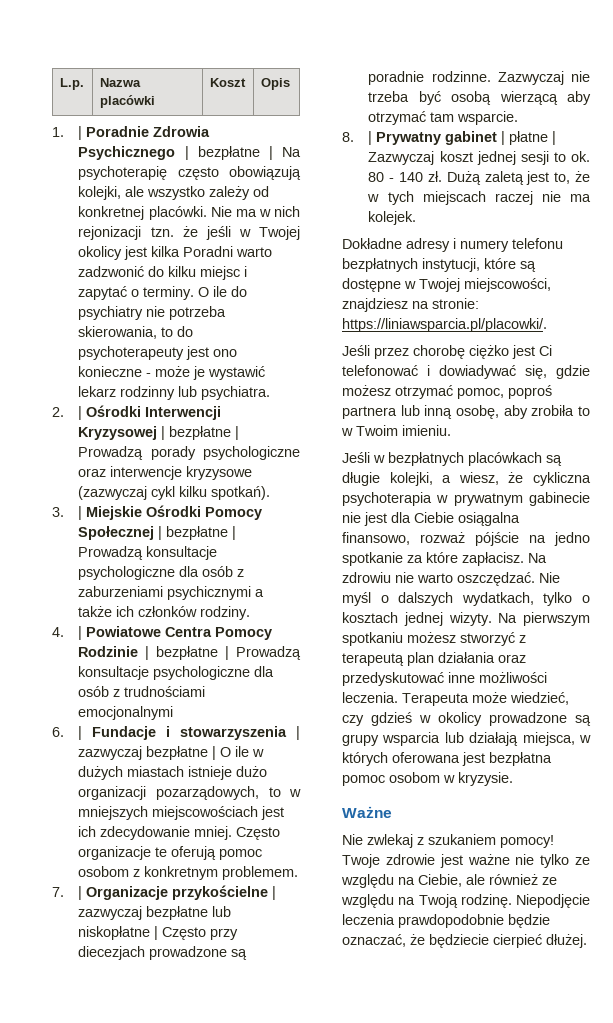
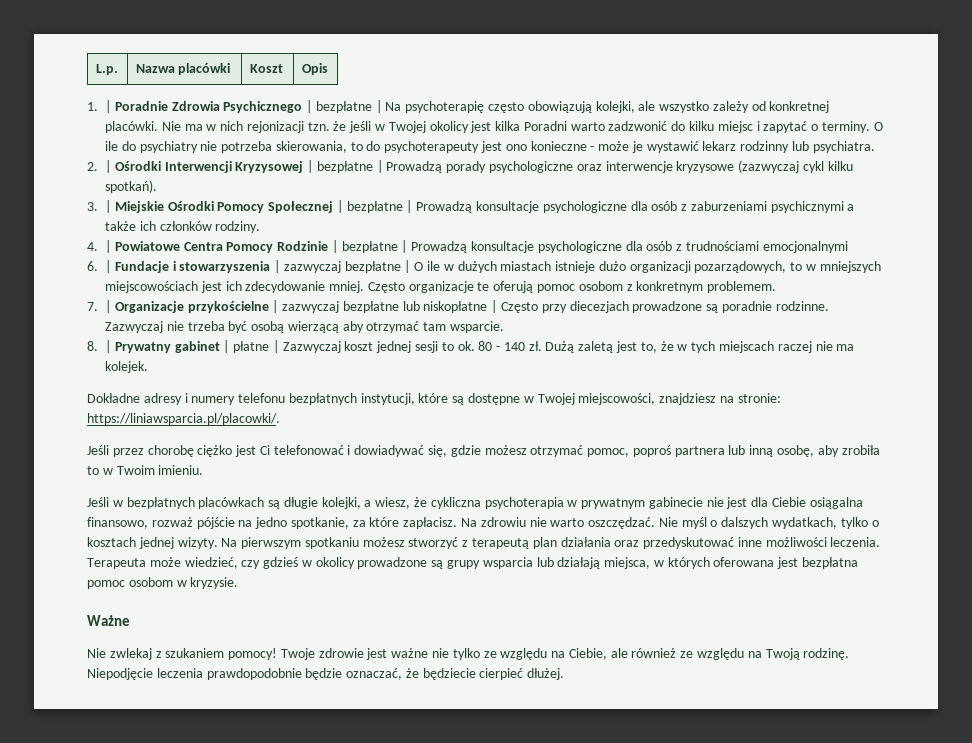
- Jeśli w bezpłatnych placówkach są długie kolejki, a wiesz, że cykliczna psychoterapia w prywatnym gabinecie nie jest dla Ciebie osiągalna finansowo, rozważ pójście na jedno spotkanie za które zapłacisz.
+ Jeśli w bezpłatnych placówkach są długie kolejki, a wiesz, że cykliczna psychoterapia w prywatnym gabinecie nie jest dla Ciebie osiągalna finansowo, rozważ pójście na jedno spotkanie, za które zapłacisz.

